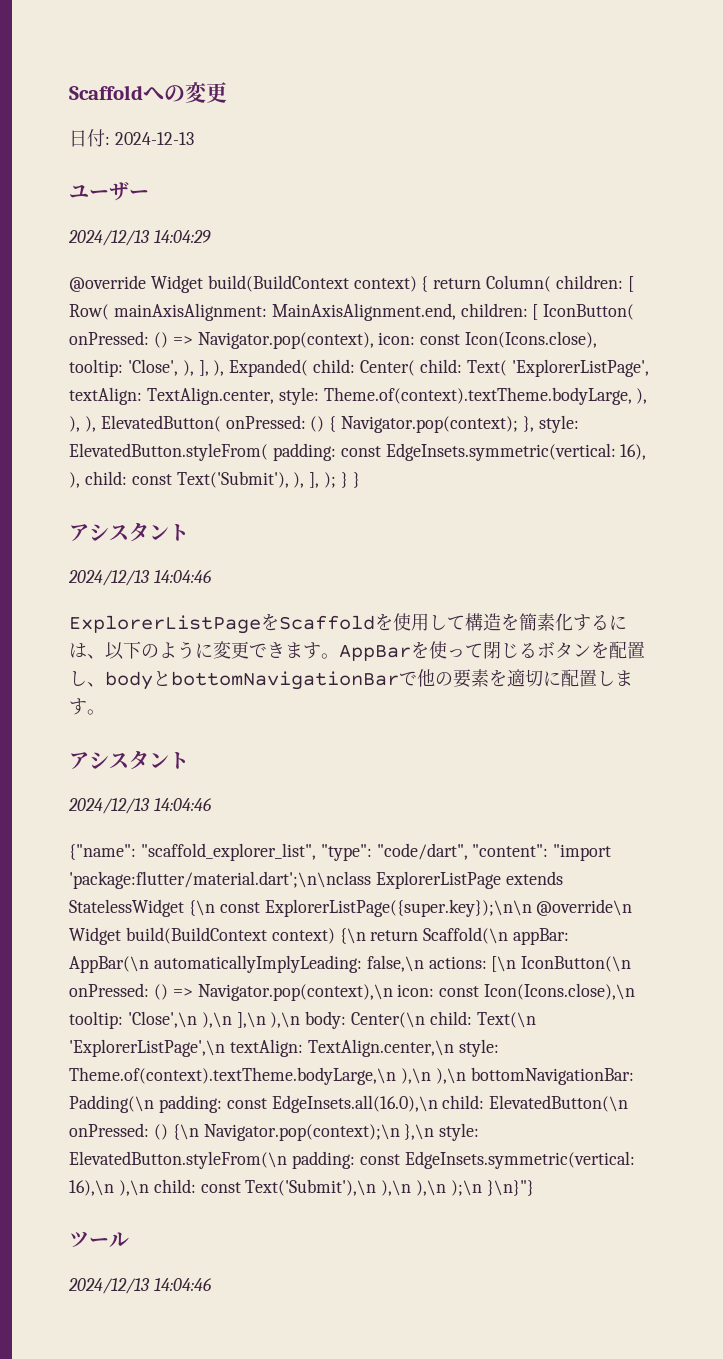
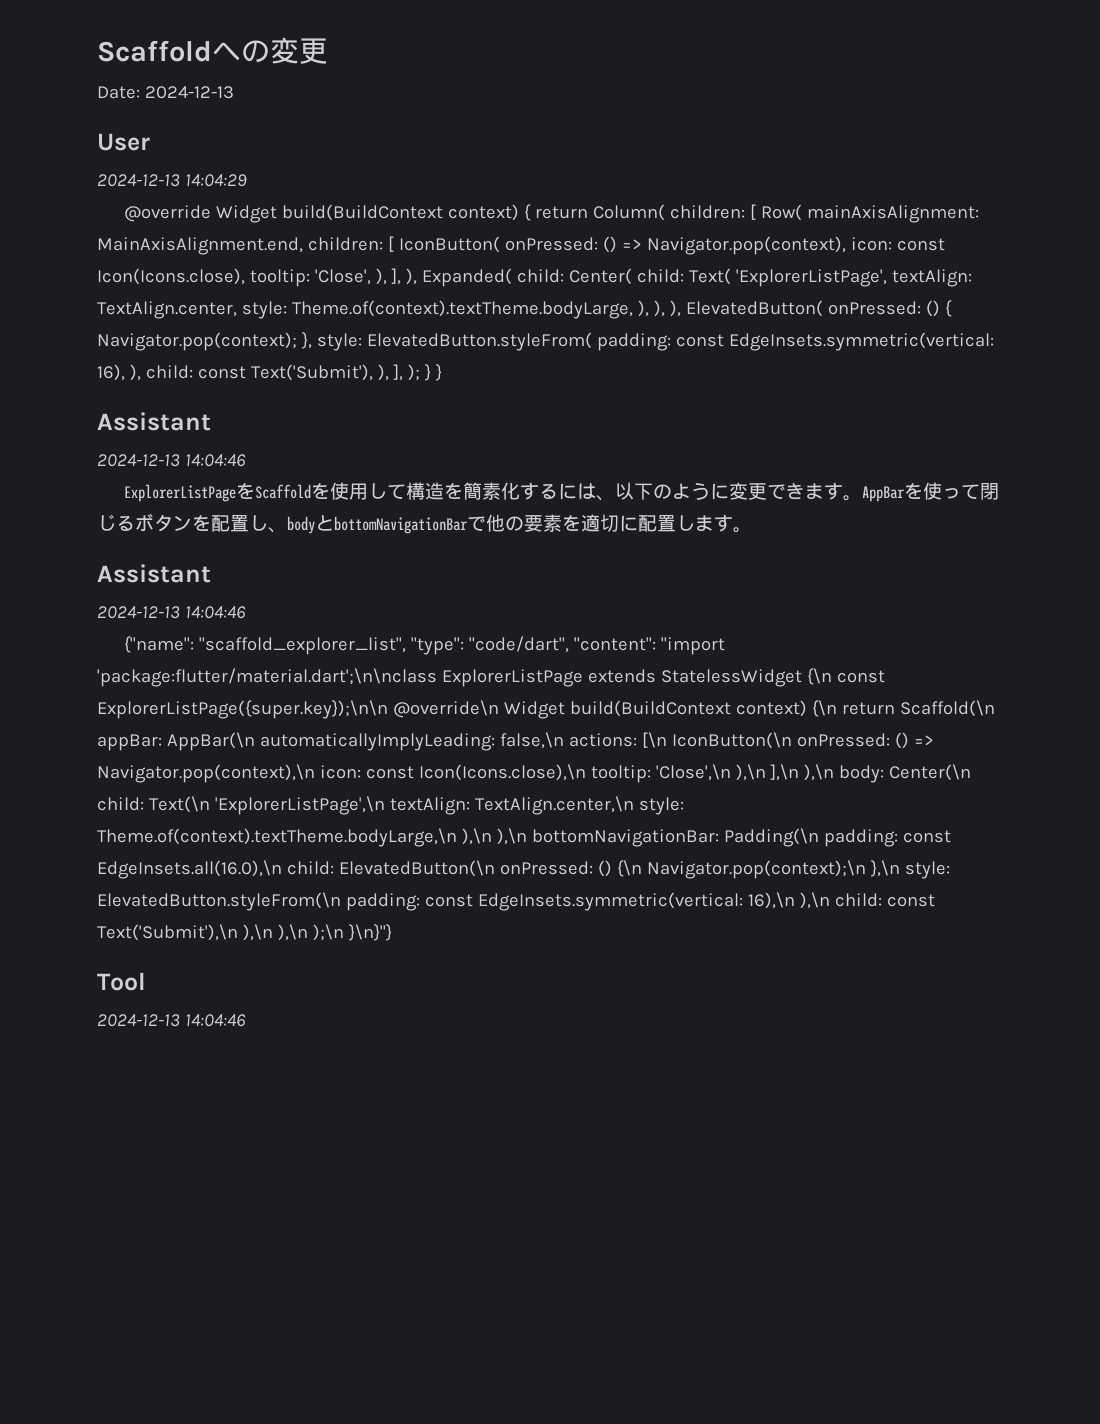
- 日付: 2024-12-13
+ Date: 2024-12-13
- ユーザー
- 2024/12/13 14:04:29
+ User
+ 2024-12-13 14:04:29
  } }
- アシスタント
- 2024/12/13 14:04:46
+ Assistant
+ 2024-12-13 14:04:46
  AppBarを使って閉じるボタンを配置し、bodyとbottomNavigationBarで他の要素を適切に配置します。
- アシスタント
- 2024/12/13 14:04:46
+ Assistant
+ 2024-12-13 14:04:46
- ツール
- 2024/12/13 14:04:46
+ Tool
+ 2024-12-13 14:04:46

